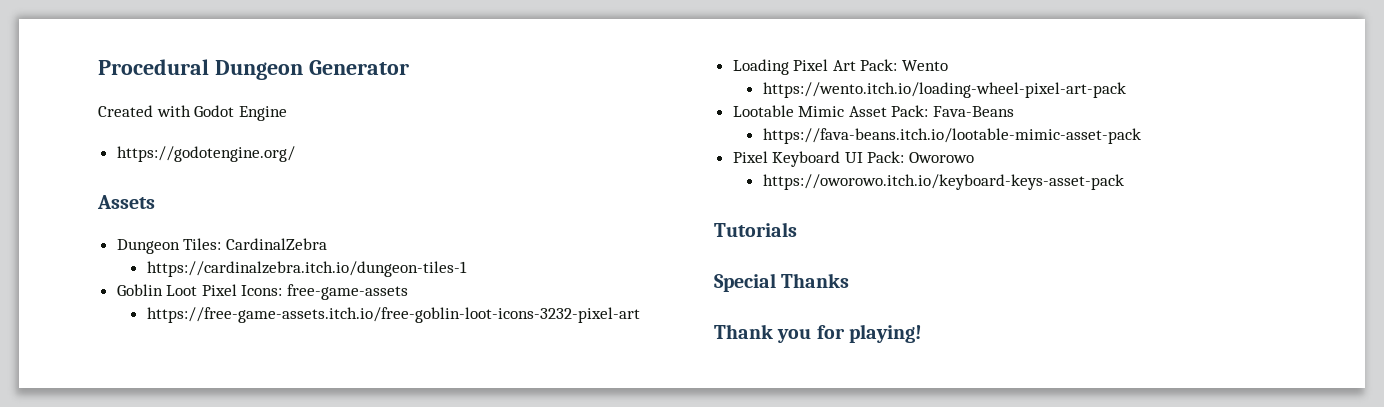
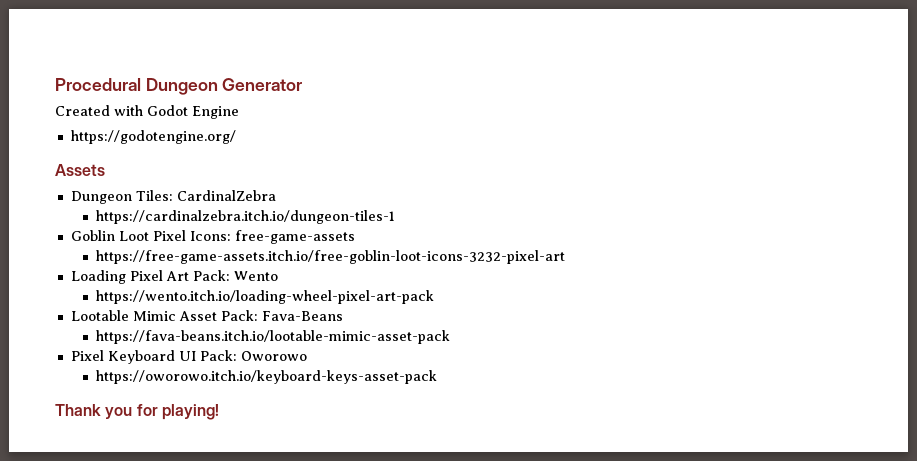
- Tutorials
- Special Thanks

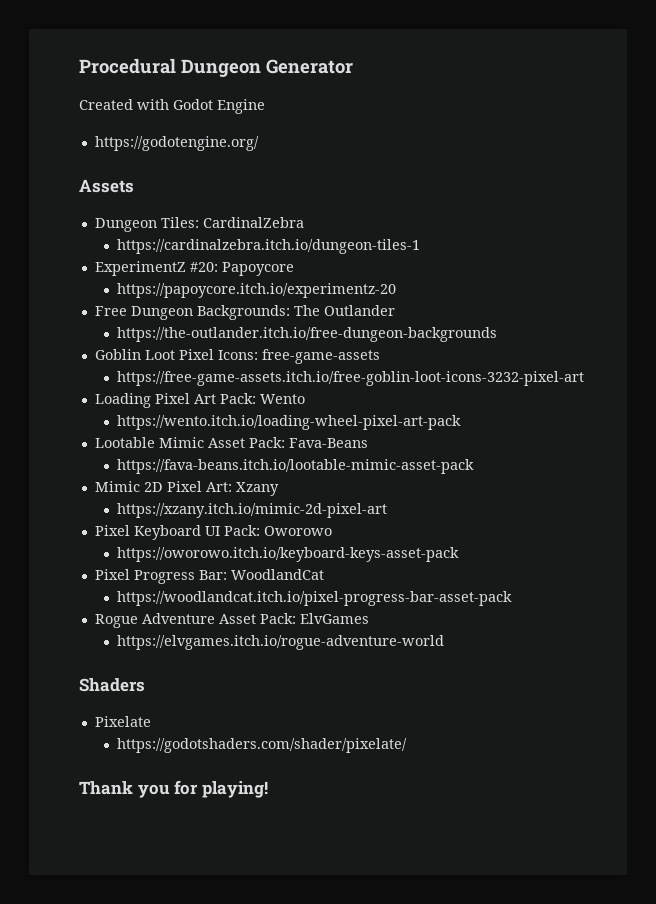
+ ExperimentZ #20: Papoycore
+ https://papoycore.itch.io/experimentz-20
+ Free Dungeon Backgrounds: The Outlander
+ https://the-outlander.itch.io/free-dungeon-backgrounds
+ Mimic 2D Pixel Art: Xzany
+ https://xzany.itch.io/mimic-2d-pixel-art
+ Pixel Progress Bar: WoodlandCat
+ https://woodlandcat.itch.io/pixel-progress-bar-asset-pack
+ Rogue Adventure Asset Pack: ElvGames
+ https://elvgames.itch.io/rogue-adventure-world
+ Shaders
+ Pixelate
+ https://godotshaders.com/shader/pixelate/

